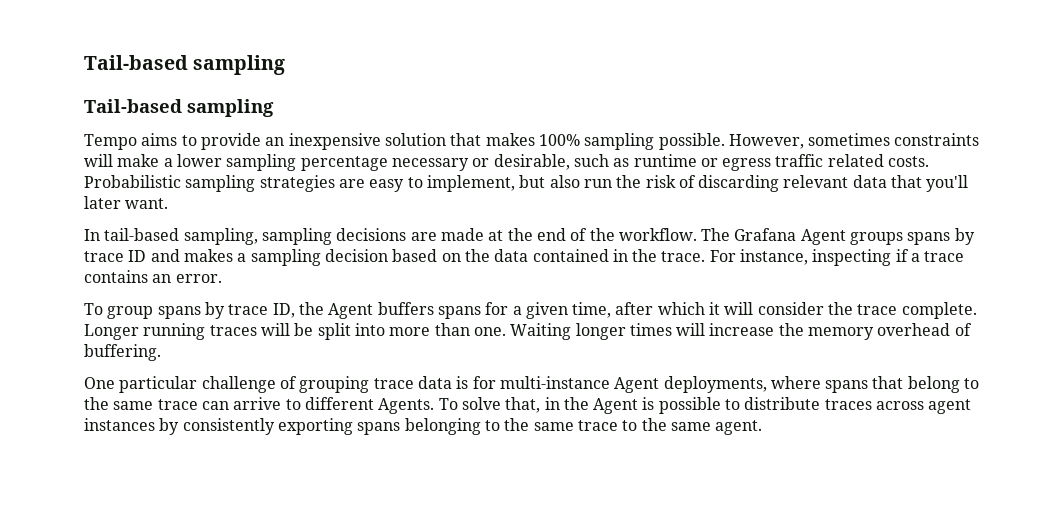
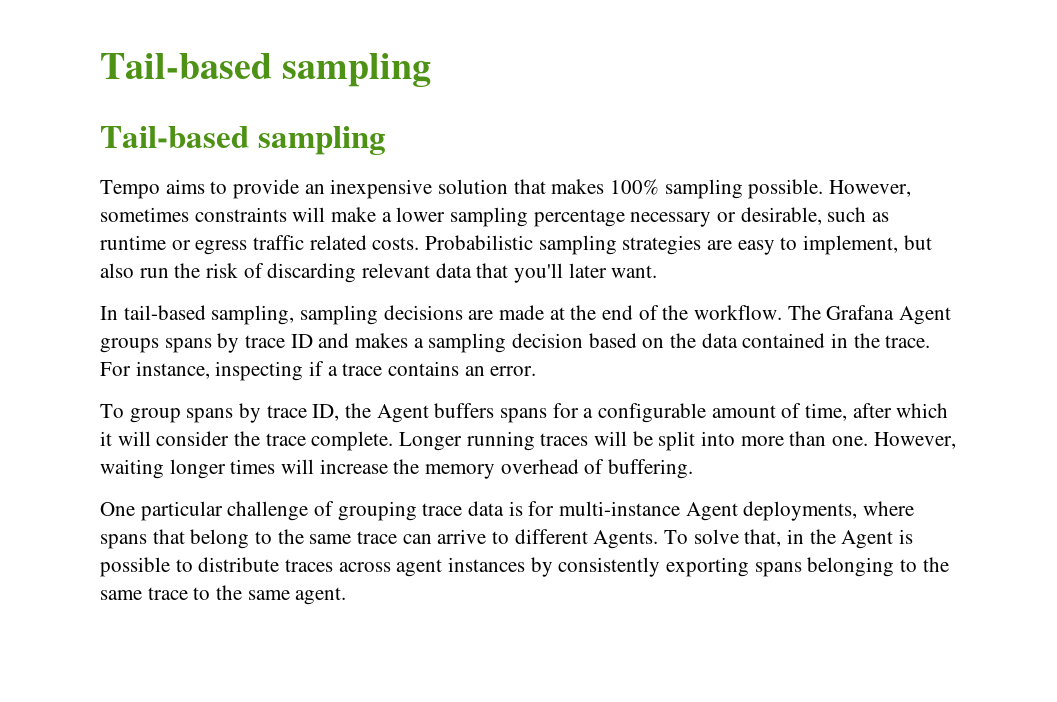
- To group spans by trace ID, the Agent buffers spans for a given time, after which it will consider the trace complete.
+ To group spans by trace ID, the Agent buffers spans for a configurable amount of time, after which it will consider the trace complete.
- Waiting longer times will increase the memory overhead of buffering.
+ However, waiting longer times will increase the memory overhead of buffering.

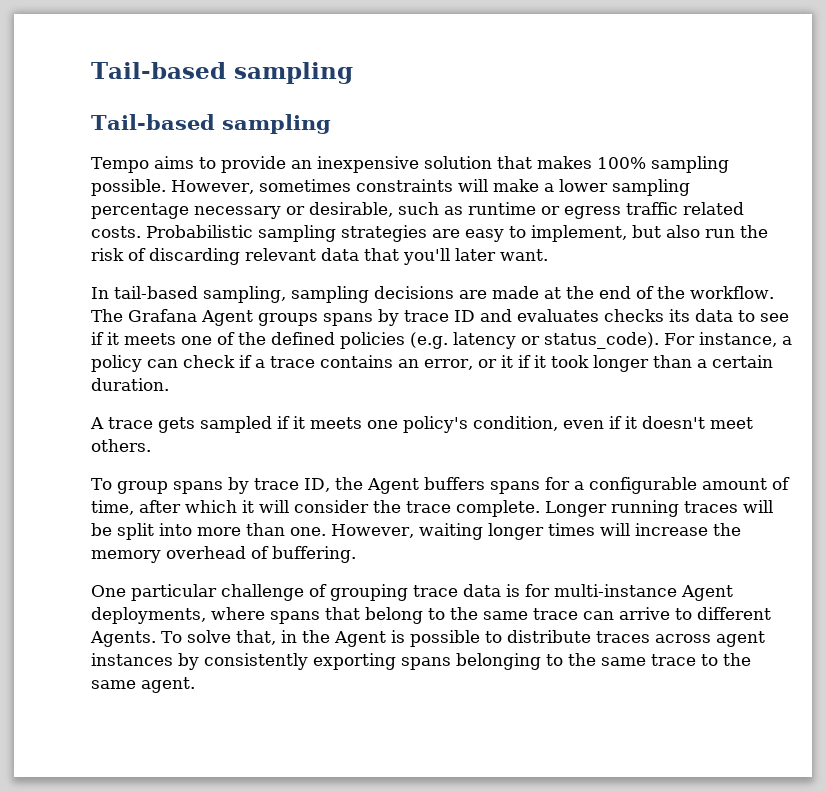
- The Grafana Agent groups spans by trace ID and makes a sampling decision based on the data contained in the trace. For instance, inspecting if a trace contains an error.
+ The Grafana Agent groups spans by trace ID and evaluates checks its data to see if it meets one of the defined policies (e.g. latency or status_code). For instance, a policy can check if a trace contains an error, or it if it took longer than a certain duration.
+ A trace gets sampled if it meets one policy's condition, even if it doesn't meet others.

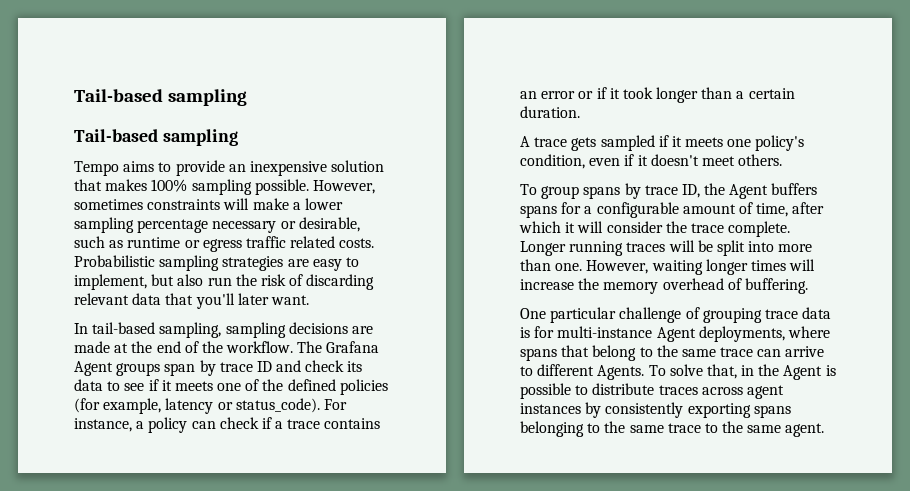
- The Grafana Agent groups spans by trace ID and evaluates checks its data to see if it meets one of the defined policies (e.g. latency or status_code).
+ The Grafana Agent groups span by trace ID and check its data to see if it meets one of the defined policies (for example, latency or status_code).
- For instance, a policy can check if a trace contains an error, or it if it took longer than a certain duration.
+ For instance, a policy can check if a trace contains an error or if it took longer than a certain duration.

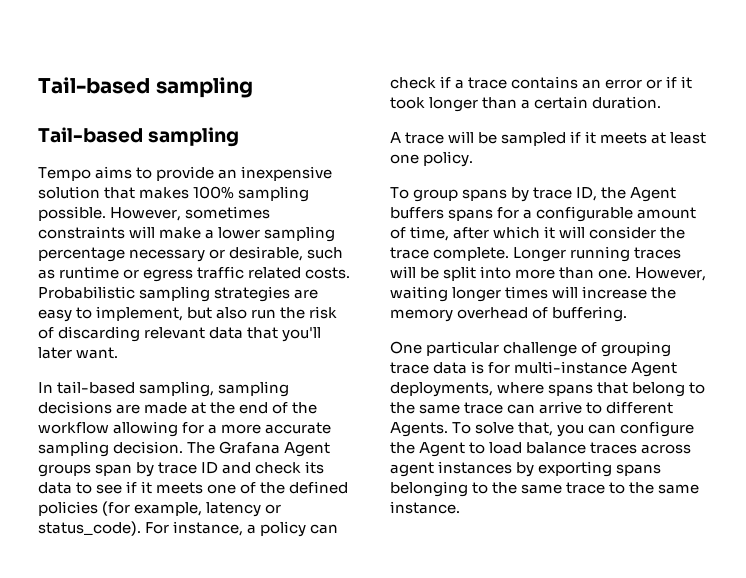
- In tail-based sampling, sampling decisions are made at the end of the workflow.
+ In tail-based sampling, sampling decisions are made at the end of the workflow allowing for a more accurate sampling decision.
- A trace gets sampled if it meets one policy's condition, even if it doesn't meet others.
+ A trace will be sampled if it meets at least one policy.
- To solve that, in the Agent is possible to distribute traces across agent instances by consistently exporting spans belonging to the same trace to the same agent.
+ To solve that, you can configure the Agent to load balance traces across agent instances by exporting spans belonging to the same trace to the same instance.

